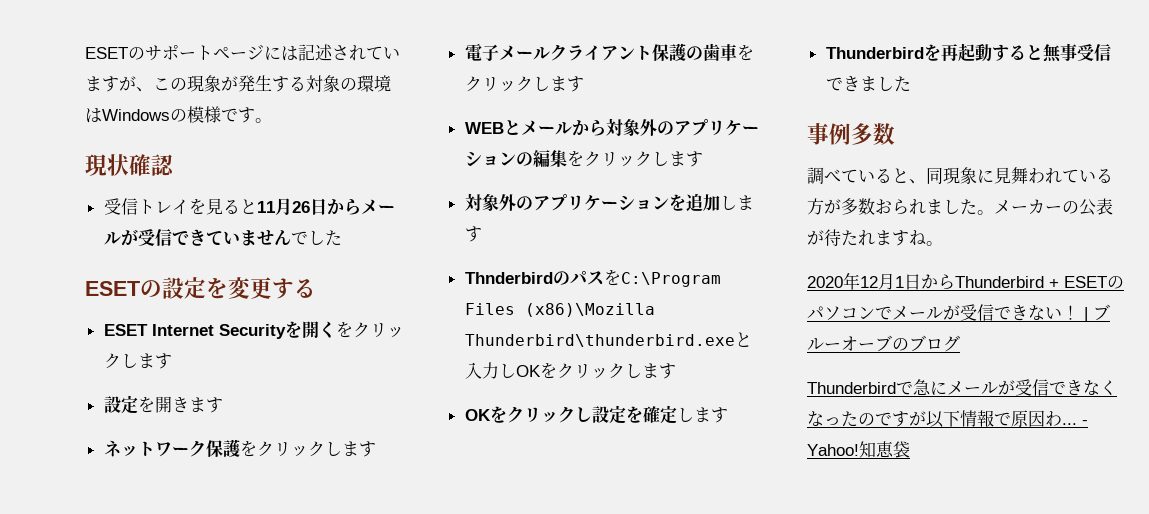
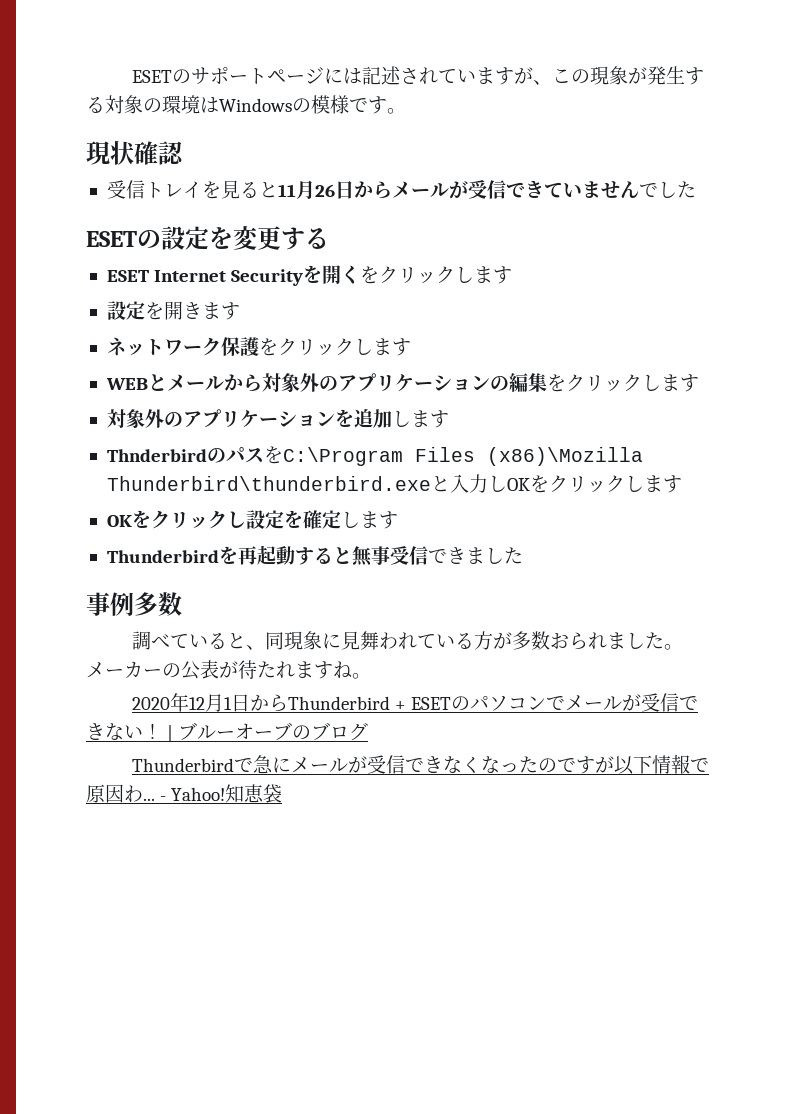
- 電子メールクライアント保護の歯車をクリックします

